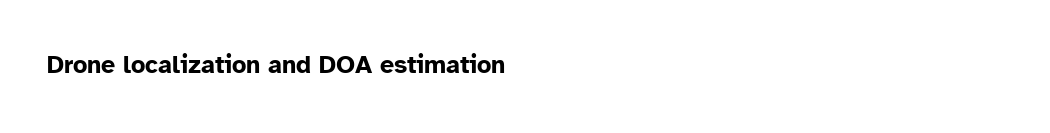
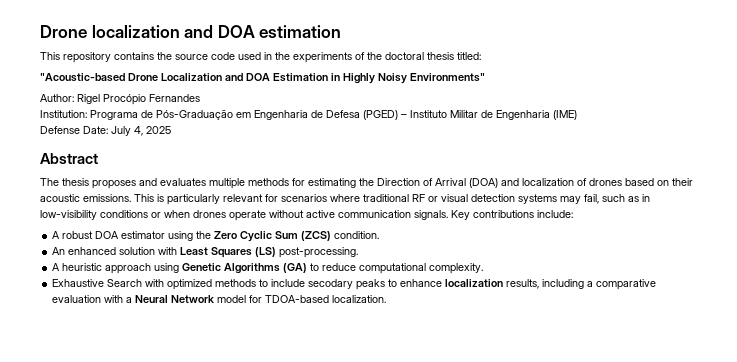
+ This repository contains the source code used in the experiments of the doctoral thesis titled:
+ "Acoustic-based Drone Localization and DOA Estimation in Highly Noisy Environments"
+ Author: Rigel Procópio Fernandes
+ Institution: Programa de Pós-Graduação em Engenharia de Defesa (PGED) – Instituto Militar de Engenharia (IME)
+ Defense Date: July 4, 2025
+ Abstract
+ The thesis proposes and evaluates multiple methods for estimating the Direction of Arrival (DOA) and localization of drones based on their acoustic emissions. This is particularly relevant for scenarios where traditional RF or visual detection systems may fail, such as in low-visibility conditions or when drones operate without active communication signals. Key contributions include:
+ A robust DOA estimator using the Zero Cyclic Sum (ZCS) condition.
+ An enhanced solution with Least Squares (LS) post-processing.
+ A heuristic approach using Genetic Algorithms (GA) to reduce computational complexity.
+ Exhaustive Search with optimized methods to include secodary peaks to enhance localization results, including a comparative evaluation with a Neural Network model for TDOA-based localization.

